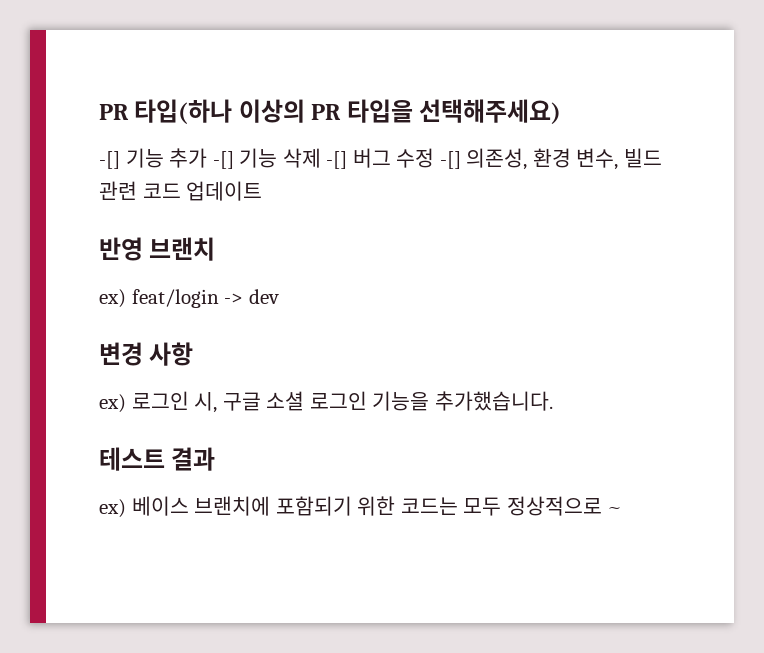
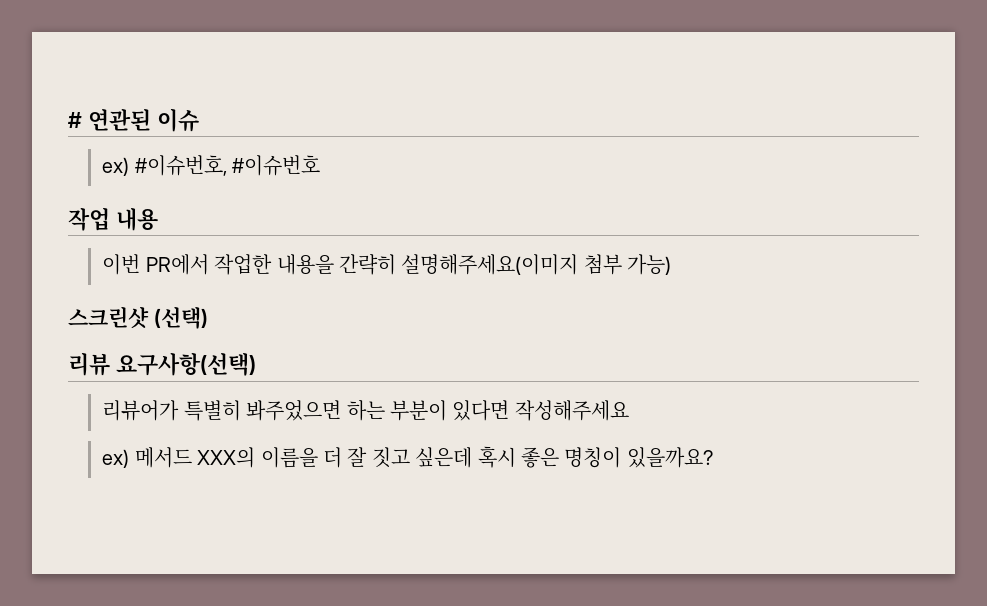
- PR 타입(하나 이상의 PR 타입을 선택해주세요)
- -[] 기능 추가 -[] 기능 삭제 -[] 버그 수정 -[] 의존성, 환경 변수, 빌드 관련 코드 업데이트
- 반영 브랜치
- ex) feat/login -> dev
- 변경 사항
- ex) 로그인 시, 구글 소셜 로그인 기능을 추가했습니다.
- 테스트 결과
- ex) 베이스 브랜치에 포함되기 위한 코드는 모두 정상적으로 ~
+ # 연관된 이슈
+ ex) #이슈번호, #이슈번호
+ 작업 내용
+ 이번 PR에서 작업한 내용을 간략히 설명해주세요(이미지 첨부 가능)
+ 스크린샷 (선택)
+ 리뷰 요구사항(선택)
+ 리뷰어가 특별히 봐주었으면 하는 부분이 있다면 작성해주세요
+ ex) 메서드 XXX의 이름을 더 잘 짓고 싶은데 혹시 좋은 명칭이 있을까요?

